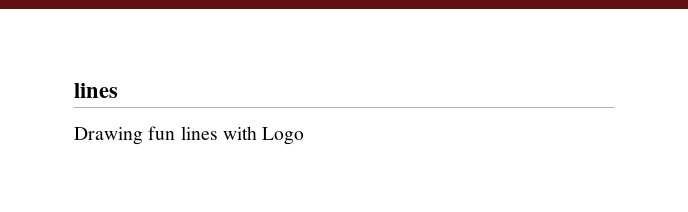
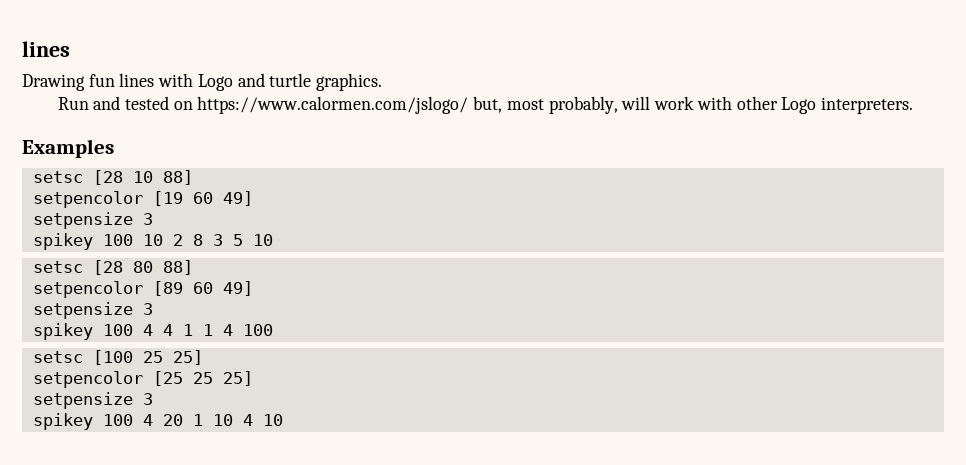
- Drawing fun lines with Logo
+ Drawing fun lines with Logo and turtle graphics.
+ Run and tested on https://www.calormen.com/jslogo/ but, most probably, will work with other Logo interpreters.
+ Examples
+ setsc [28 10 88]
+ setpencolor [19 60 49]
+ setpensize 3
+ spikey 100 10 2 8 3 5 10
+ setsc [28 80 88]
+ setpencolor [89 60 49]
+ setpensize 3
+ spikey 100 4 4 1 1 4 100
+ setsc [100 25 25]
+ setpencolor [25 25 25]
+ setpensize 3
+ spikey 100 4 20 1 10 4 10

